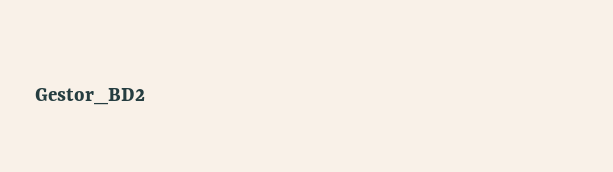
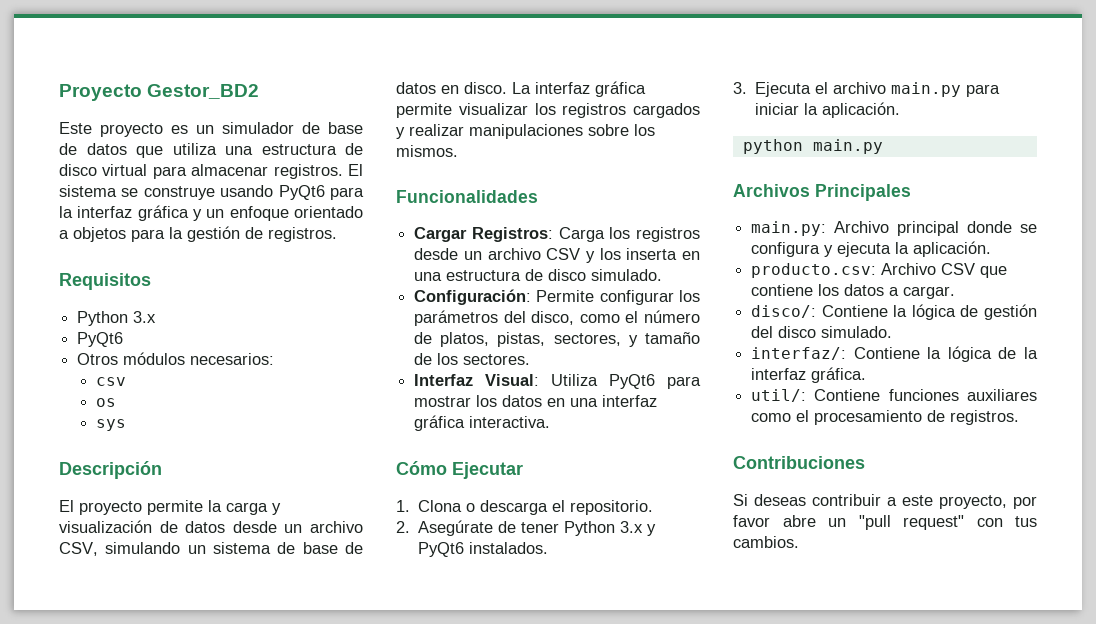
- Gestor_BD2
+ Proyecto Gestor_BD2
+ Este proyecto es un simulador de base de datos que utiliza una estructura de disco virtual para almacenar registros. El sistema se construye usando PyQt6 para la interfaz gráfica y un enfoque orientado a objetos para la gestión de registros.
+ Requisitos
+ Python 3.x
+ PyQt6
+ Otros módulos necesarios:
+ csv
+ os
+ sys
+ Descripción
+ El proyecto permite la carga y visualización de datos desde un archivo CSV, simulando un sistema de base de datos en disco. La interfaz gráfica permite visualizar los registros cargados y realizar manipulaciones sobre los mismos.
+ Funcionalidades
+ Cargar Registros: Carga los registros desde un archivo CSV y los inserta en una estructura de disco simulado.
+ Configuración: Permite configurar los parámetros del disco, como el número de platos, pistas, sectores, y tamaño de los sectores.
+ Interfaz Visual: Utiliza PyQt6 para mostrar los datos en una interfaz gráfica interactiva.
+ Cómo Ejecutar
+ 1. Clona o descarga el repositorio.
+ 2. Asegúrate de tener Python 3.x y PyQt6 instalados.
+ 3. Ejecuta el archivo main.py para iniciar la aplicación.
+ python main.py
+ Archivos Principales
+ main.py: Archivo principal donde se configura y ejecuta la aplicación.
+ producto.csv: Archivo CSV que contiene los datos a cargar.
+ disco/: Contiene la lógica de gestión del disco simulado.
+ interfaz/: Contiene la lógica de la interfaz gráfica.
+ util/: Contiene funciones auxiliares como el procesamiento de registros.
+ Contribuciones
+ Si deseas contribuir a este proyecto, por favor abre un "pull request" con tus cambios.

